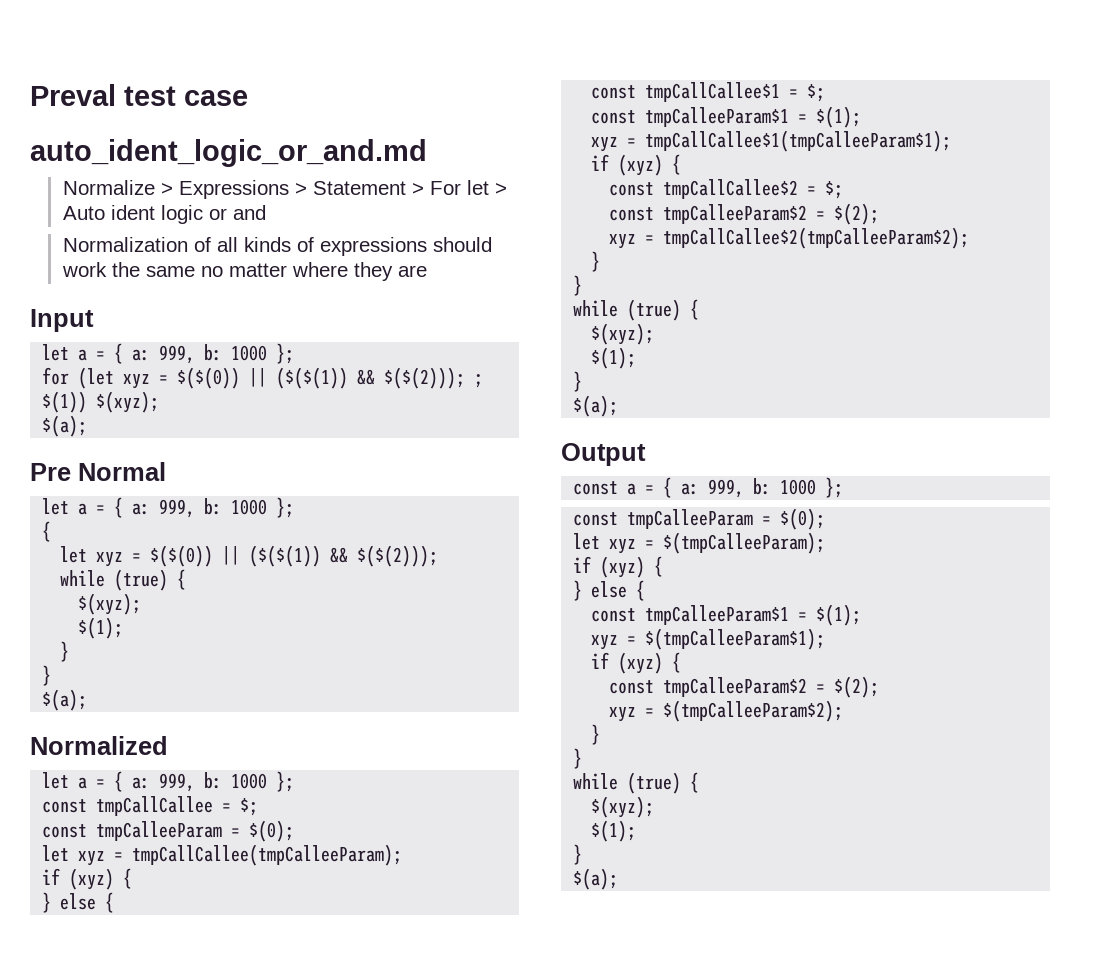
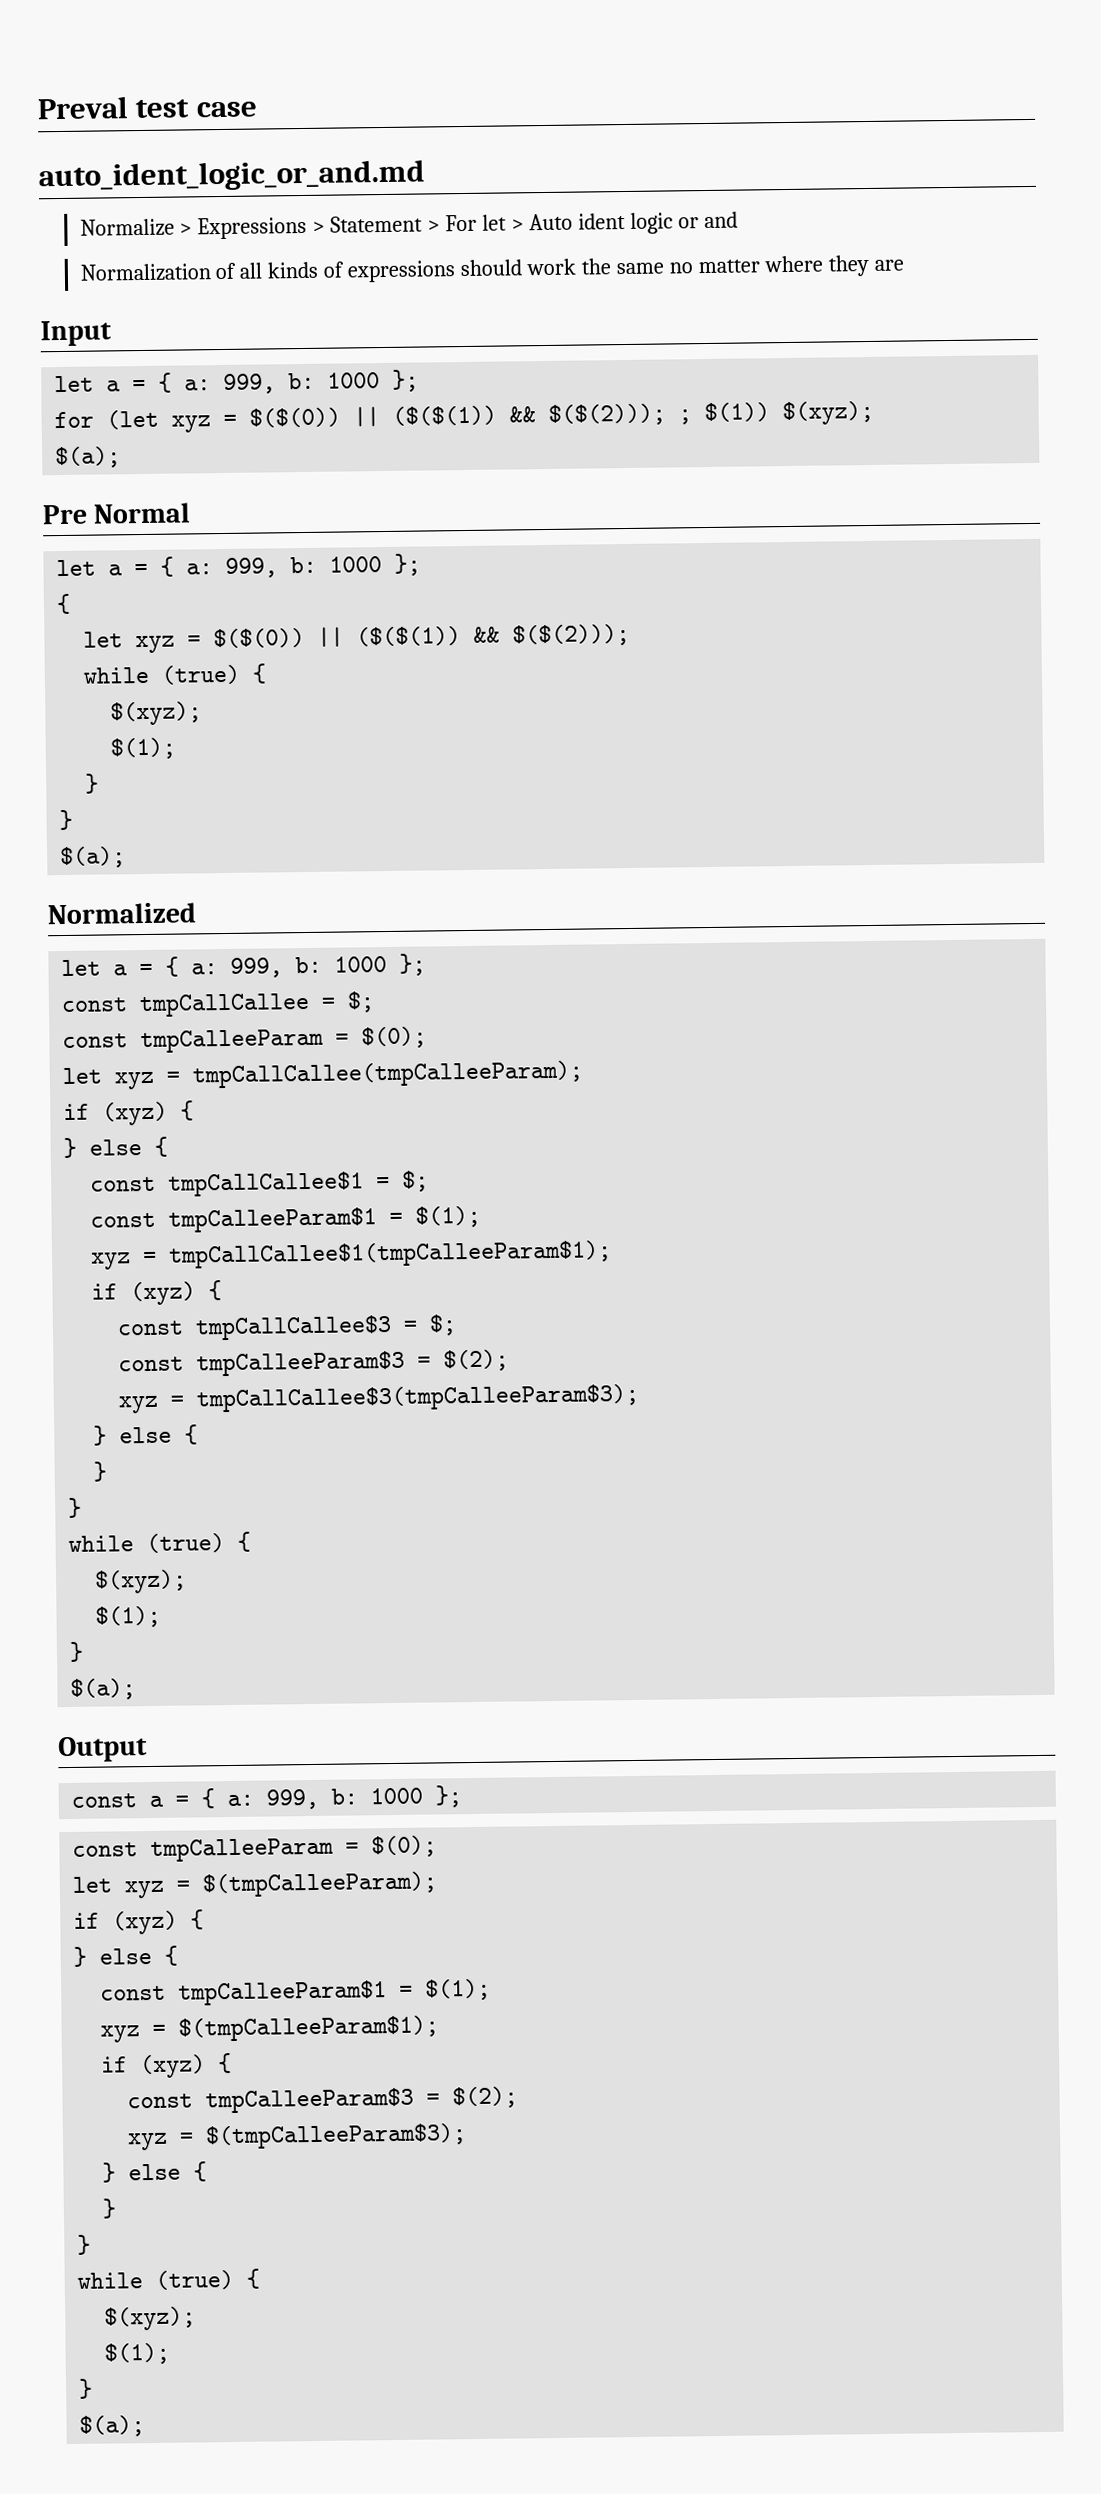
- const tmpCallCallee$2 = $;
- const tmpCalleeParam$2 = $(2);
- xyz = tmpCallCallee$2(tmpCalleeParam$2);
+ const tmpCallCallee$3 = $;
+ const tmpCalleeParam$3 = $(2);
+ xyz = tmpCallCallee$3(tmpCalleeParam$3);
+ } else {
  xyz = $(tmpCalleeParam$1);
  if (xyz) {
- const tmpCalleeParam$2 = $(2);
- xyz = $(tmpCalleeParam$2);
+ const tmpCalleeParam$3 = $(2);
+ xyz = $(tmpCalleeParam$3);
+ } else {

